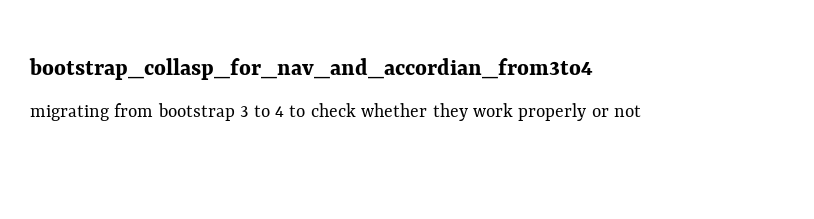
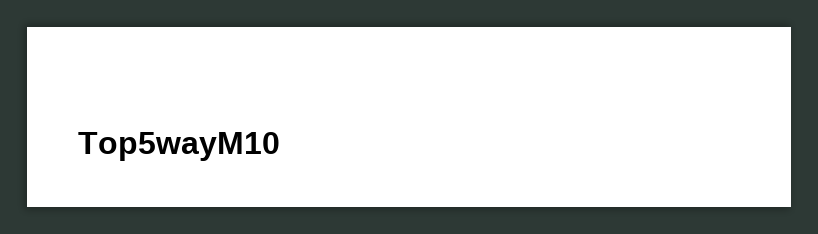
- bootstrap_collasp_for_nav_and_accordian_from3to4
- migrating from bootstrap 3 to 4 to check whether they work properly or not
+ Top5wayM10

